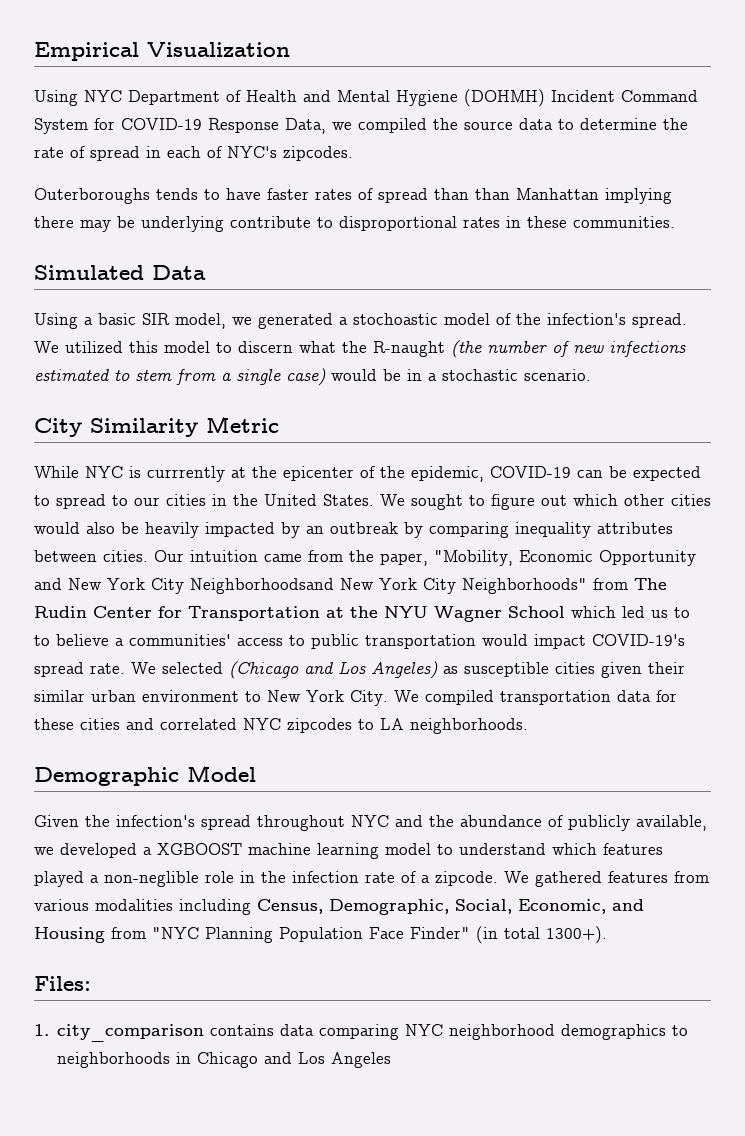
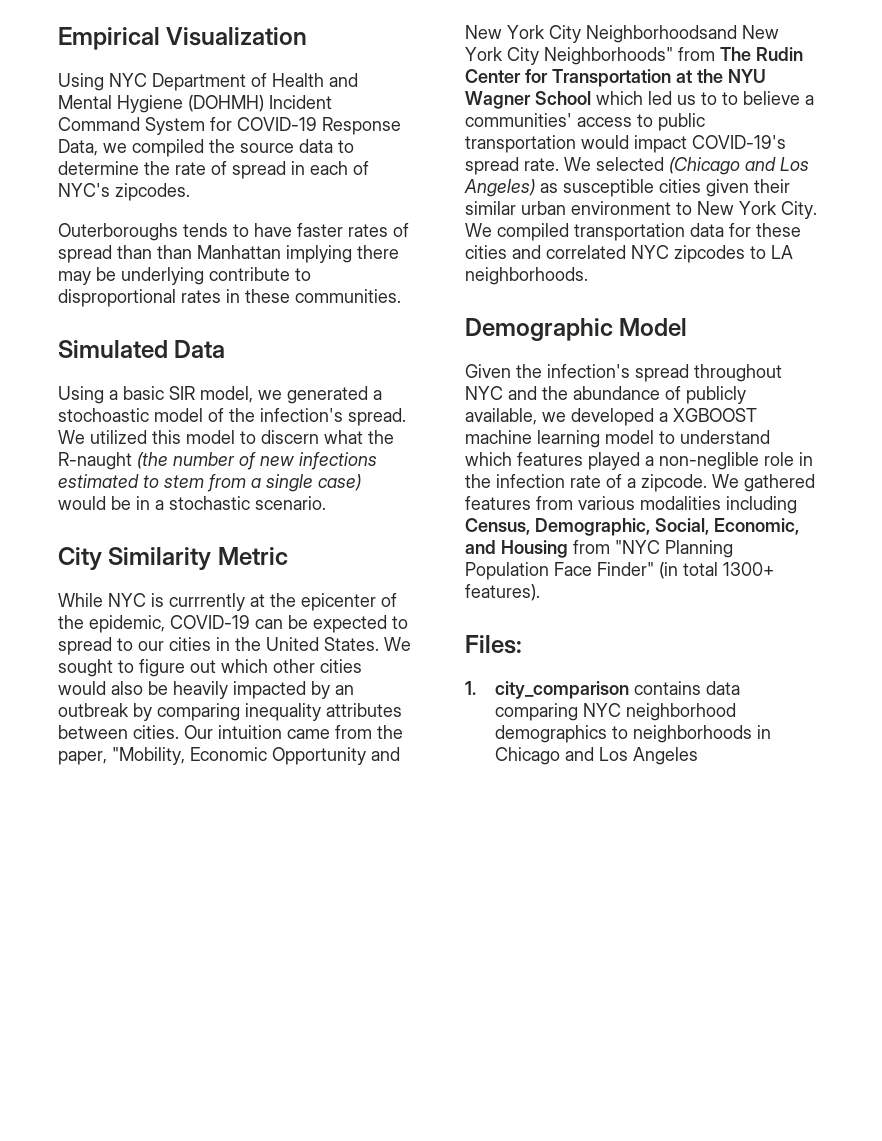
- We gathered features from various modalities including Census, Demographic, Social, Economic, and Housing from "NYC Planning Population Face Finder" (in total 1300+).
+ We gathered features from various modalities including Census, Demographic, Social, Economic, and Housing from "NYC Planning Population Face Finder" (in total 1300+ features).

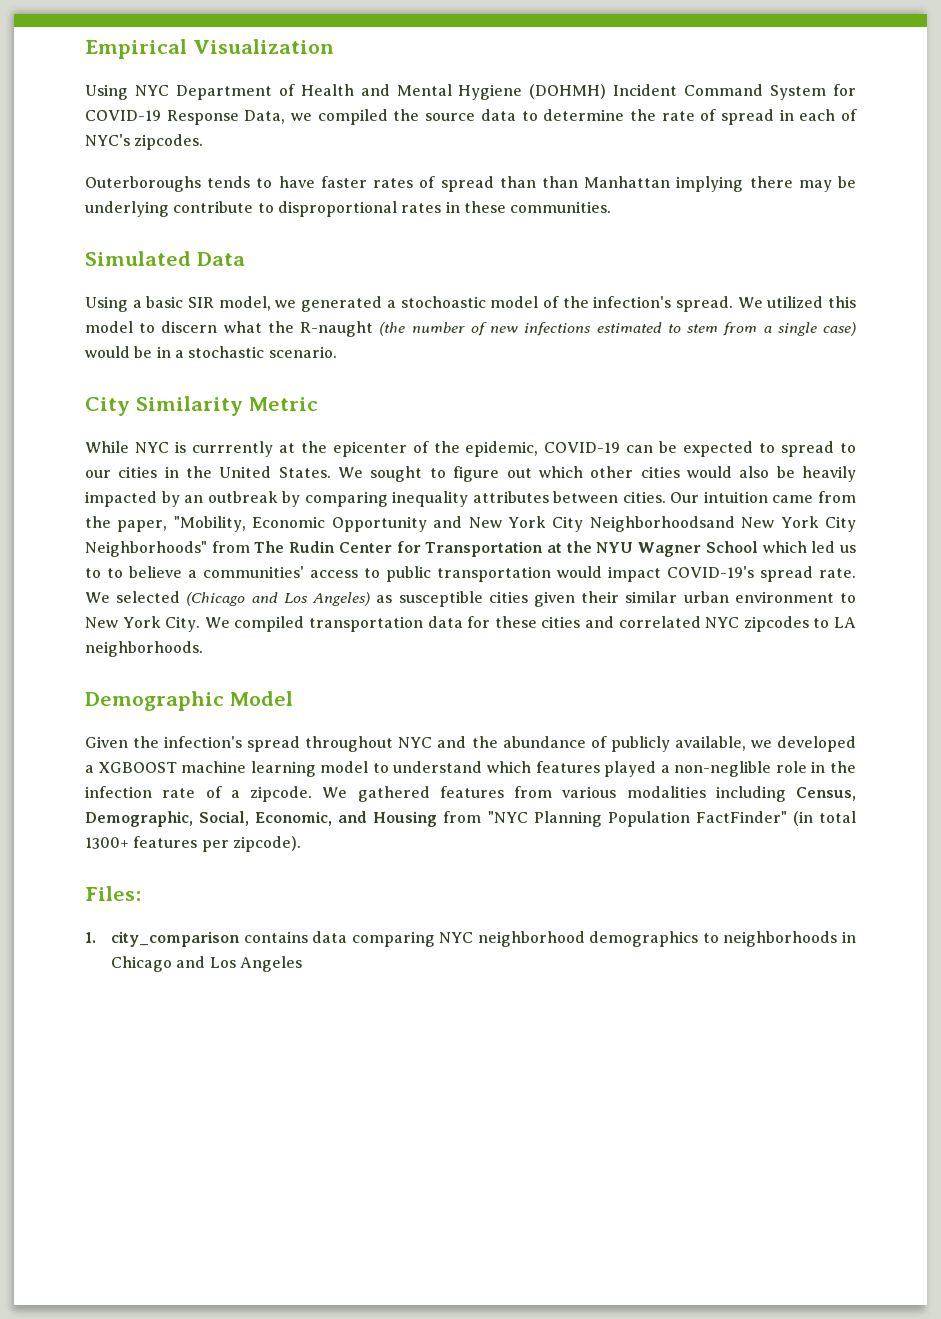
- We gathered features from various modalities including Census, Demographic, Social, Economic, and Housing from "NYC Planning Population Face Finder" (in total 1300+ features).
+ We gathered features from various modalities including Census, Demographic, Social, Economic, and Housing from "NYC Planning Population FactFinder" (in total 1300+ features per zipcode).

